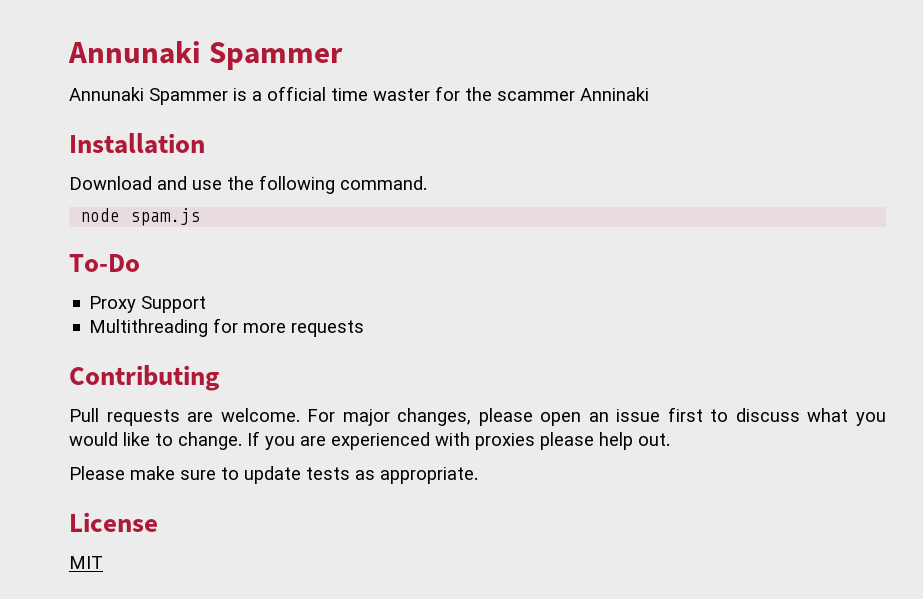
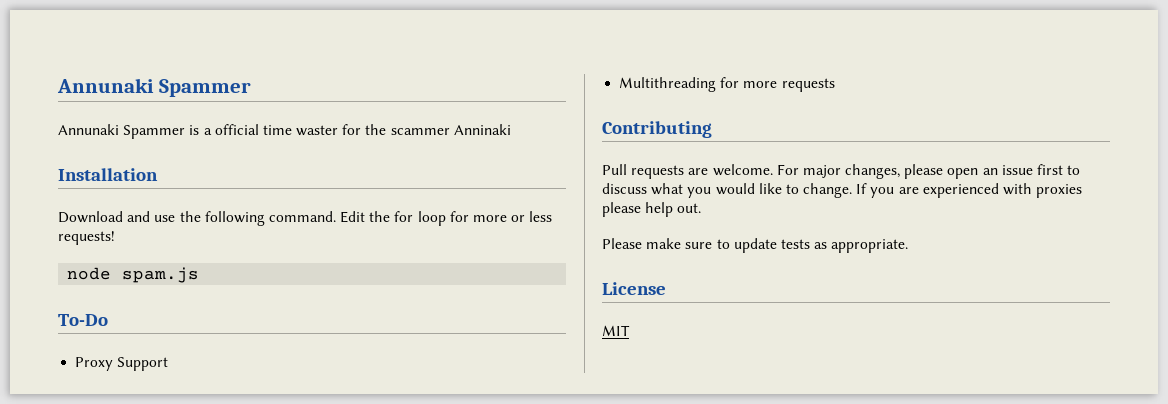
+ Edit the for loop for more or less requests!

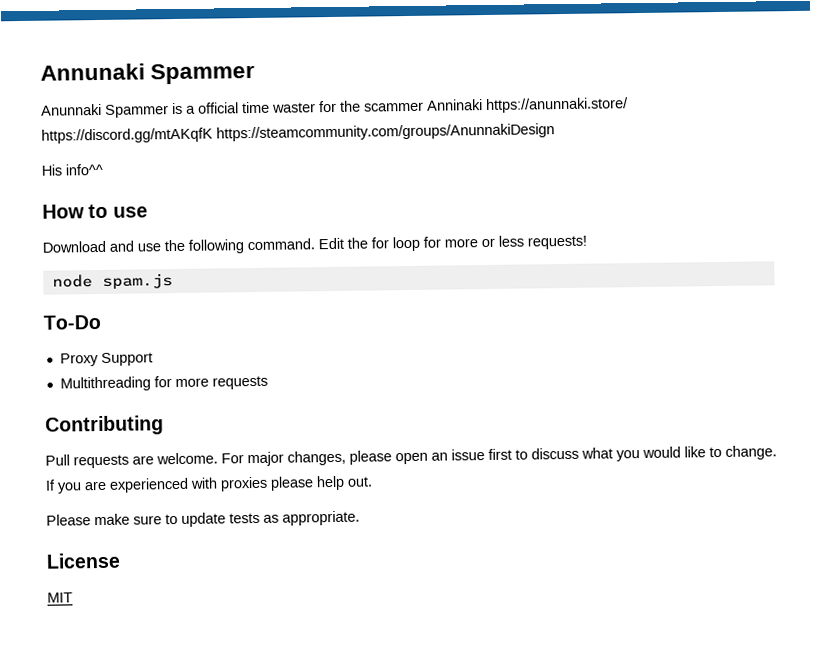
- Annunaki Spammer is a official time waster for the scammer Anninaki
- Installation
+ Anunnaki Spammer is a official time waster for the scammer Anninaki https://anunnaki.store/ https://discord.gg/mtAKqfK https://steamcommunity.com/groups/AnunnakiDesign
+ His info^^
+ How to use

